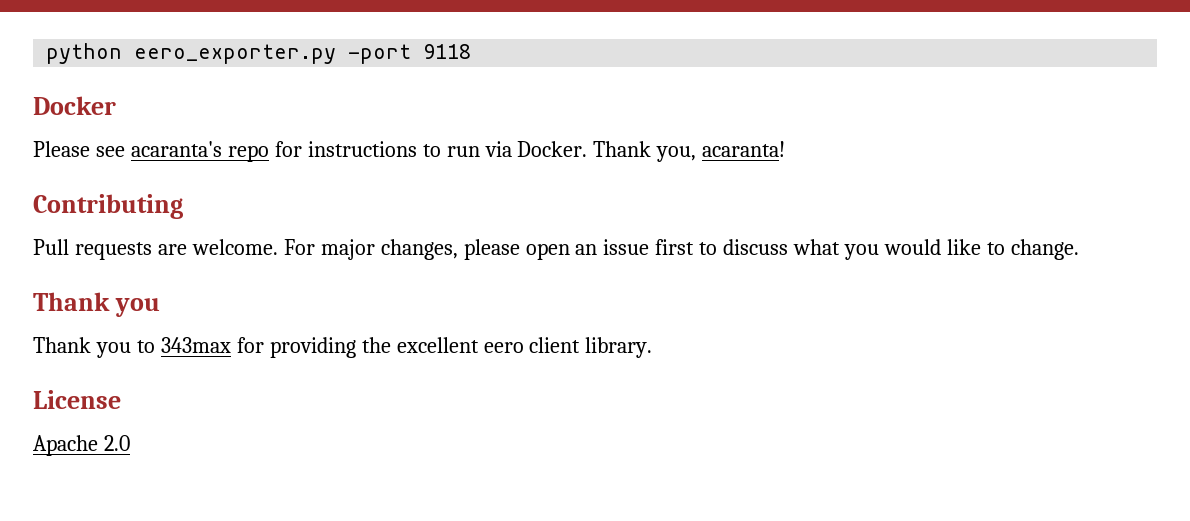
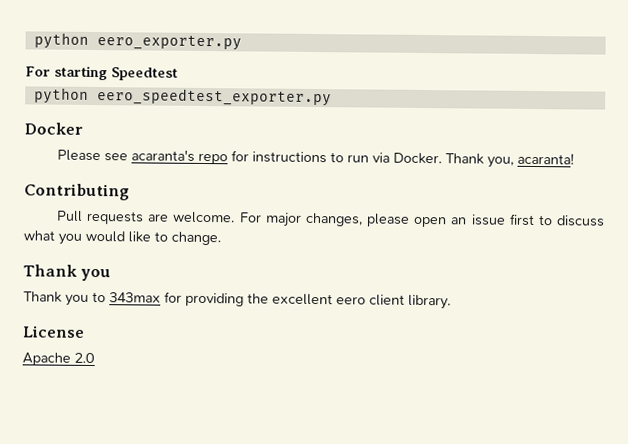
- python eero_exporter.py -port 9118
+ python eero_exporter.py
+ For starting Speedtest
+ python eero_speedtest_exporter.py

